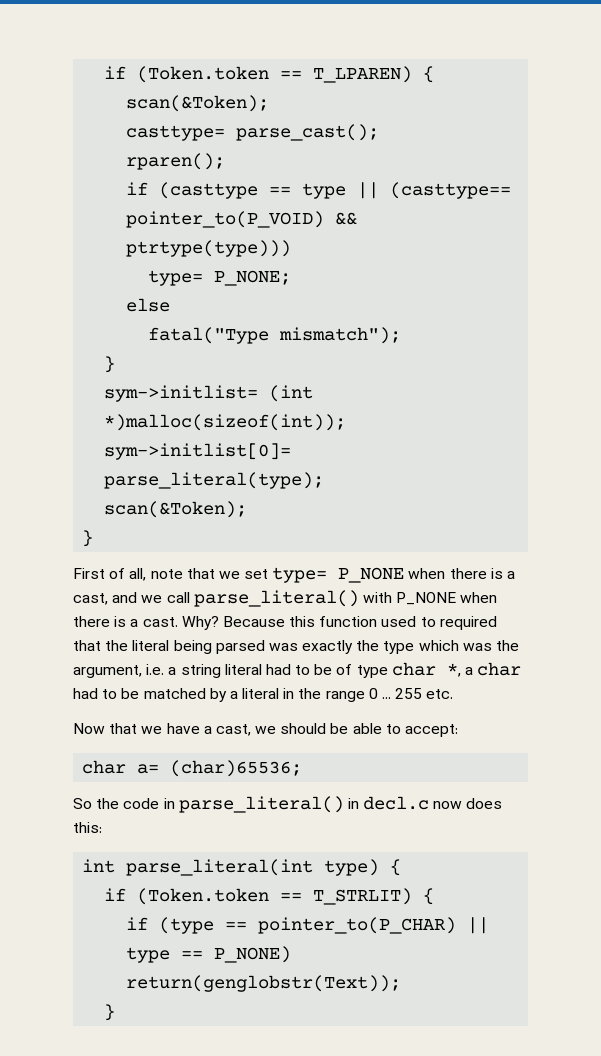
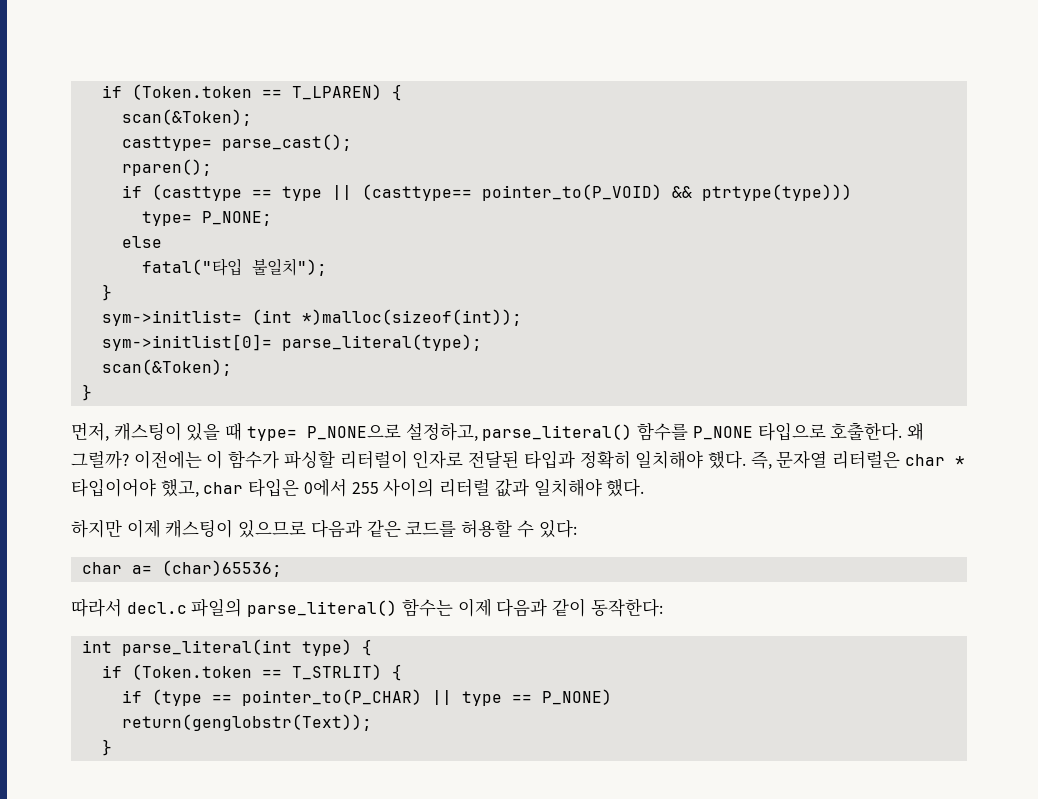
- fatal("Type mismatch");
+ fatal("타입 불일치");
- First of all, note that we set type= P_NONE when there is a cast, and we call parse_literal() with P_NONE when there is a cast. Why? Because this function used to required that the literal being parsed was exactly the type which was the argument, i.e. a string literal had to be of type char *, a char had to be matched by a literal in the range 0 ... 255 etc.
- Now that we have a cast, we should be able to accept:
+ 먼저, 캐스팅이 있을 때 type= P_NONE으로 설정하고, parse_literal() 함수를 P_NONE 타입으로 호출한다. 왜 그럴까? 이전에는 이 함수가 파싱할 리터럴이 인자로 전달된 타입과 정확히 일치해야 했다. 즉, 문자열 리터럴은 char * 타입이어야 했고, char 타입은 0에서 255 사이의 리터럴 값과 일치해야 했다.
+ 하지만 이제 캐스팅이 있으므로 다음과 같은 코드를 허용할 수 있다:
  char a= (char)65536;
- So the code in parse_literal() in decl.c now does this:
+ 따라서 decl.c 파일의 parse_literal() 함수는 이제 다음과 같이 동작한다:

